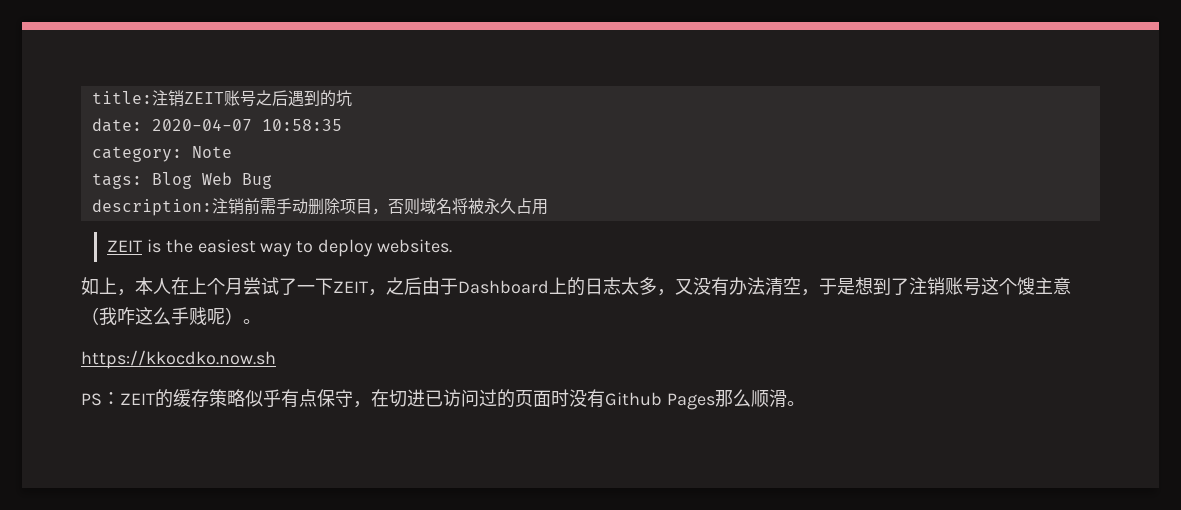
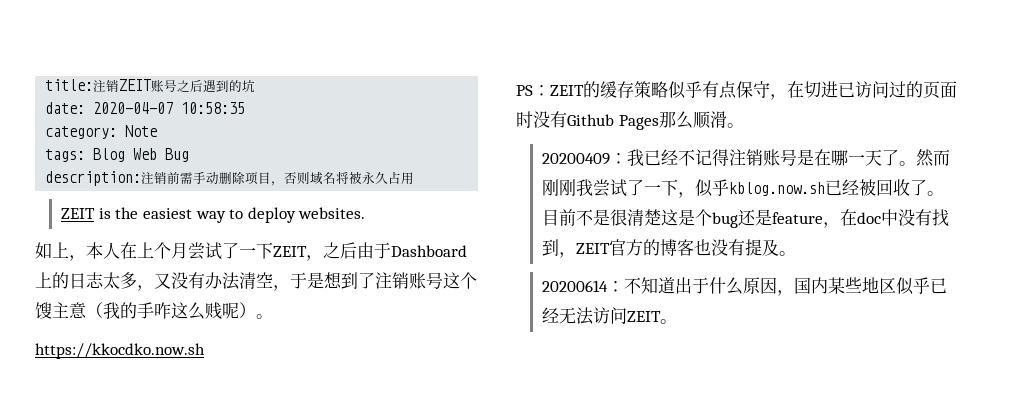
- 如上，本人在上个月尝试了一下ZEIT，之后由于Dashboard上的日志太多，又没有办法清空，于是想到了注销账号这个馊主意（我咋这么手贱呢）。
+ 如上，本人在上个月尝试了一下ZEIT，之后由于Dashboard上的日志太多，又没有办法清空，于是想到了注销账号这个馊主意（我的手咋这么贱呢）。
+ 20200409：我已经不记得注销账号是在哪一天了。然而刚刚我尝试了一下，似乎kblog.now.sh已经被回收了。目前不是很清楚这是个bug还是feature，在doc中没有找到，ZEIT官方的博客也没有提及。
+ 20200614：不知道出于什么原因，国内某些地区似乎已经无法访问ZEIT。

